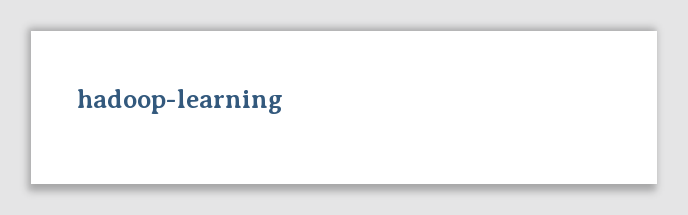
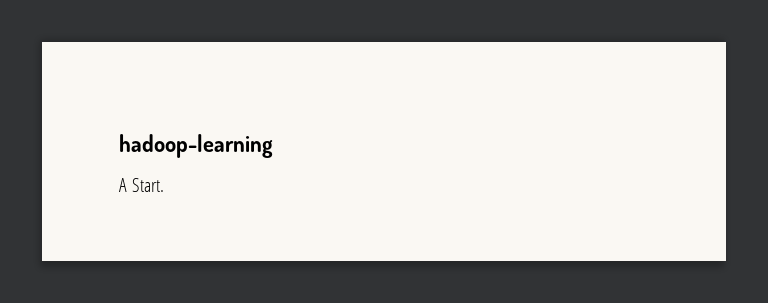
+ A Start.

